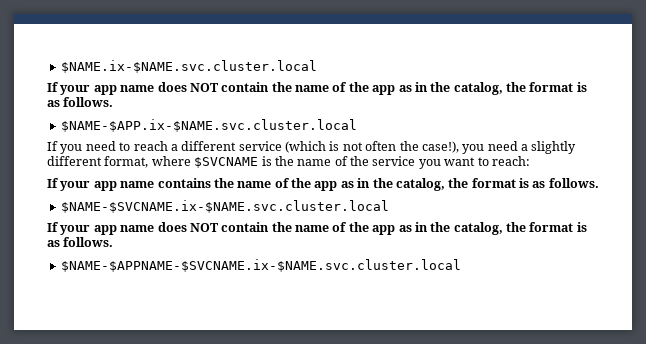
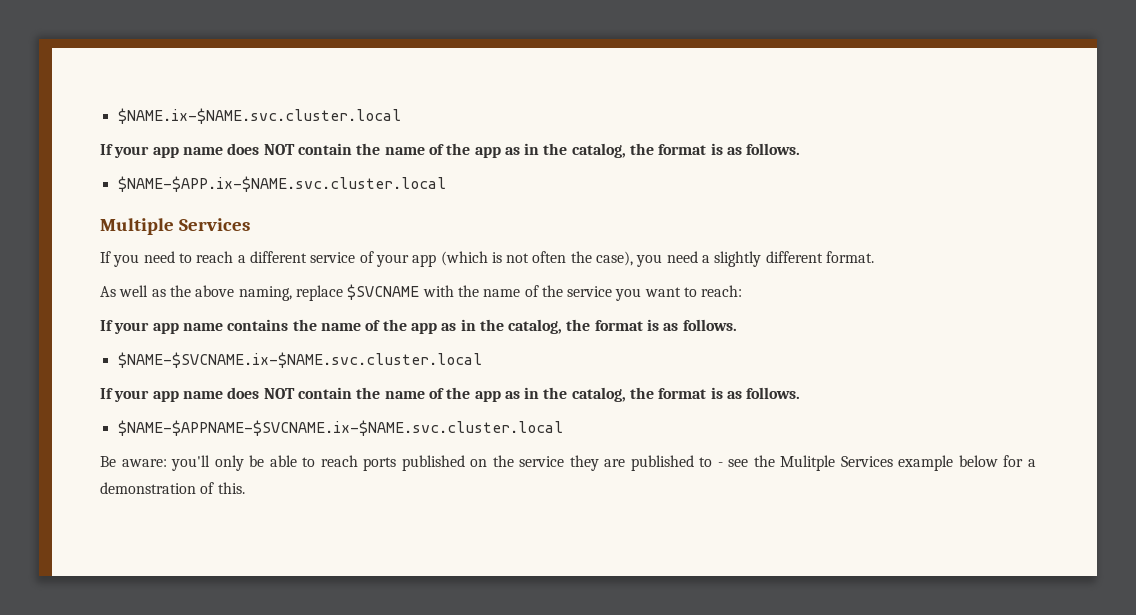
+ Multiple Services
- If you need to reach a different service (which is not often the case!), you need a slightly different format, where $SVCNAME is the name of the service you want to reach:
+ If you need to reach a different service of your app (which is not often the case), you need a slightly different format.
+ As well as the above naming, replace $SVCNAME with the name of the service you want to reach:
+ Be aware: you'll only be able to reach ports published on the service they are published to - see the Mulitple Services example below for a demonstration of this.

